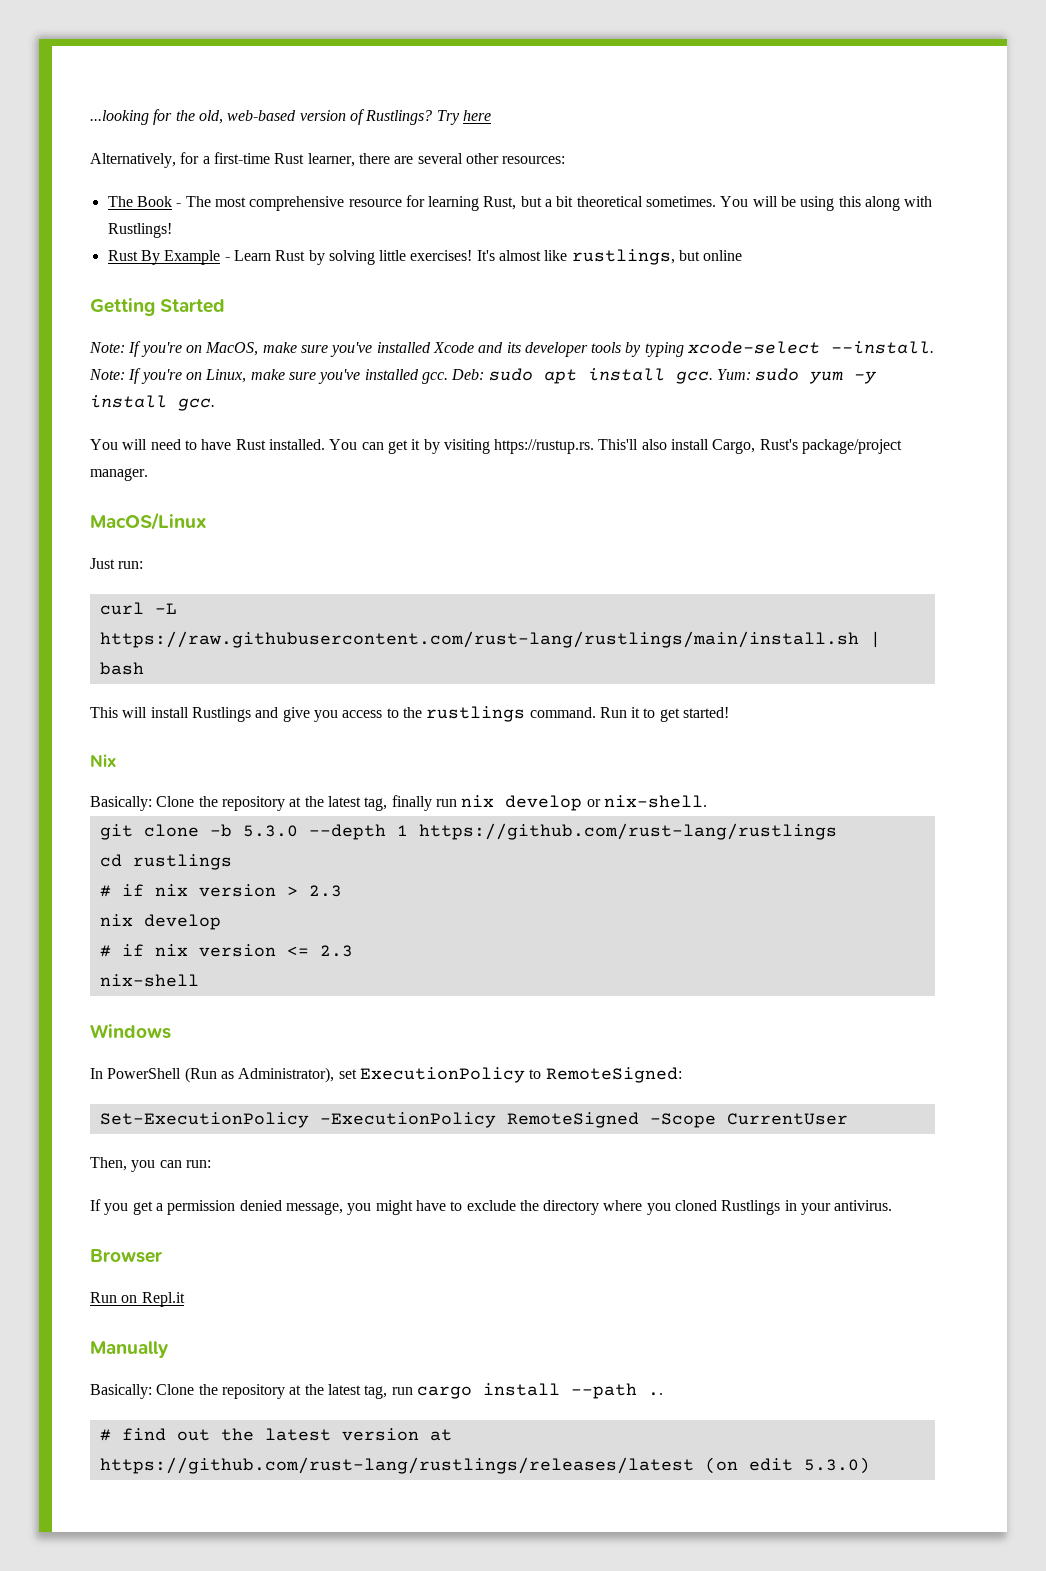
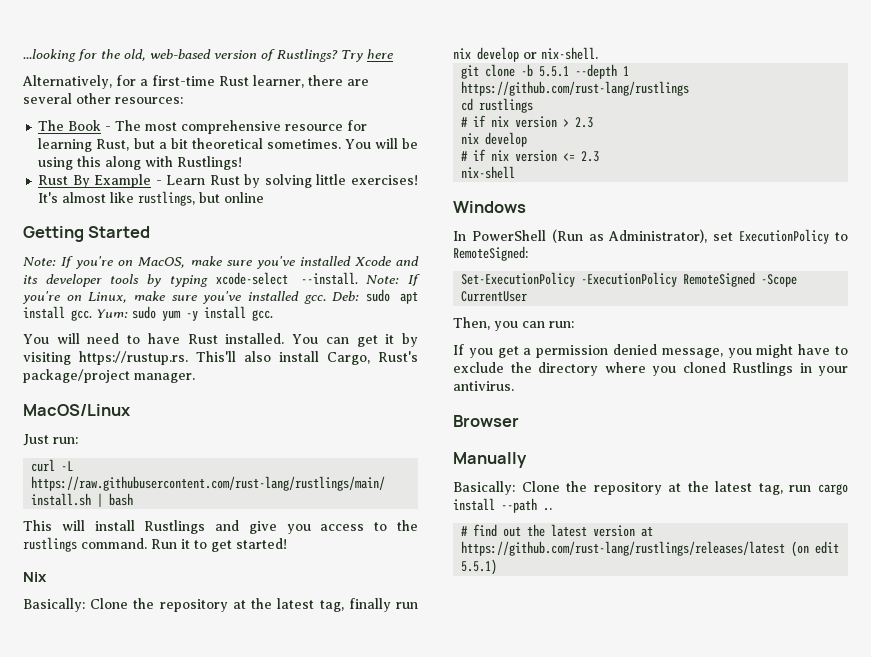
- git clone -b 5.3.0 --depth 1 https://github.com/rust-lang/rustlings
+ git clone -b 5.5.1 --depth 1 https://github.com/rust-lang/rustlings
- Run on Repl.it
- # find out the latest version at https://github.com/rust-lang/rustlings/releases/latest (on edit 5.3.0)
+ # find out the latest version at https://github.com/rust-lang/rustlings/releases/latest (on edit 5.5.1)

